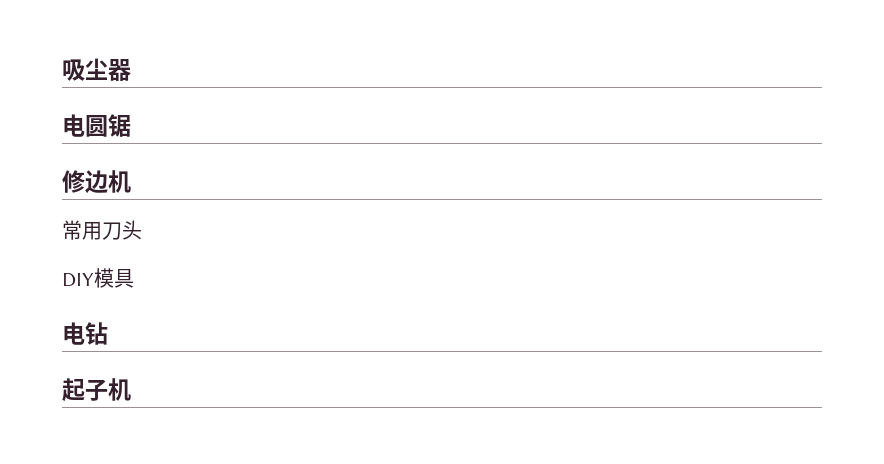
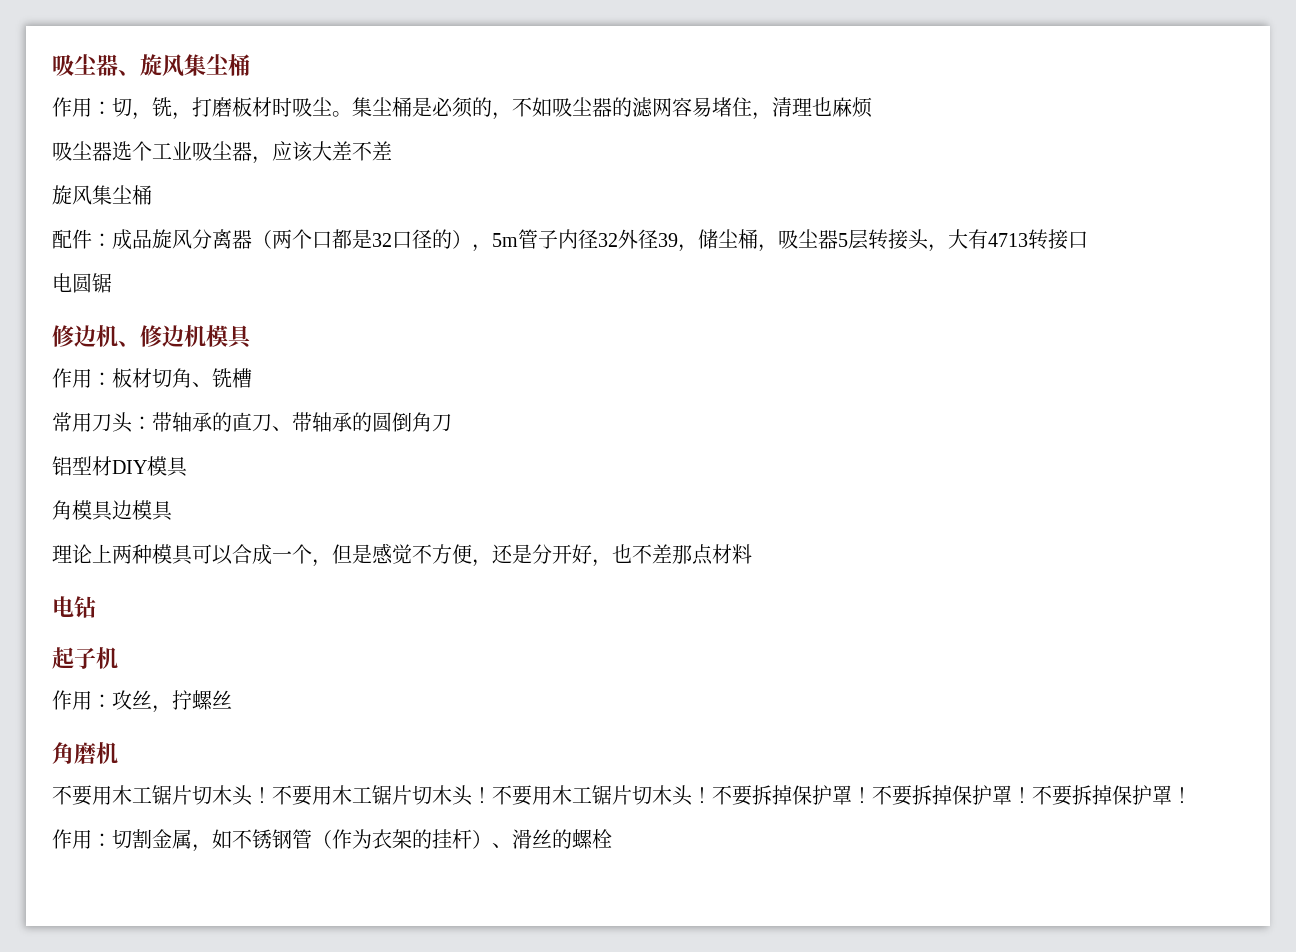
- 吸尘器
+ 吸尘器、旋风集尘桶
+ 作用：切，铣，打磨板材时吸尘。集尘桶是必须的，不如吸尘器的滤网容易堵住，清理也麻烦
+ 吸尘器选个工业吸尘器，应该大差不差
+ 旋风集尘桶
+ 配件：成品旋风分离器（两个口都是32口径的），5m管子内径32外径39，储尘桶，吸尘器5层转接头，大有4713转接口
  电圆锯
- 修边机
- 常用刀头
- DIY模具
+ 修边机、修边机模具
+ 作用：板材切角、铣槽
+ 常用刀头：带轴承的直刀、带轴承的圆倒角刀
+ 铝型材DIY模具
+ 角模具边模具
+ 理论上两种模具可以合成一个，但是感觉不方便，还是分开好，也不差那点材料
  电钻
  起子机
+ 作用：攻丝，拧螺丝
+ 角磨机
+ 不要用木工锯片切木头！不要用木工锯片切木头！不要用木工锯片切木头！不要拆掉保护罩！不要拆掉保护罩！不要拆掉保护罩！
+ 作用：切割金属，如不锈钢管（作为衣架的挂杆）、滑丝的螺栓

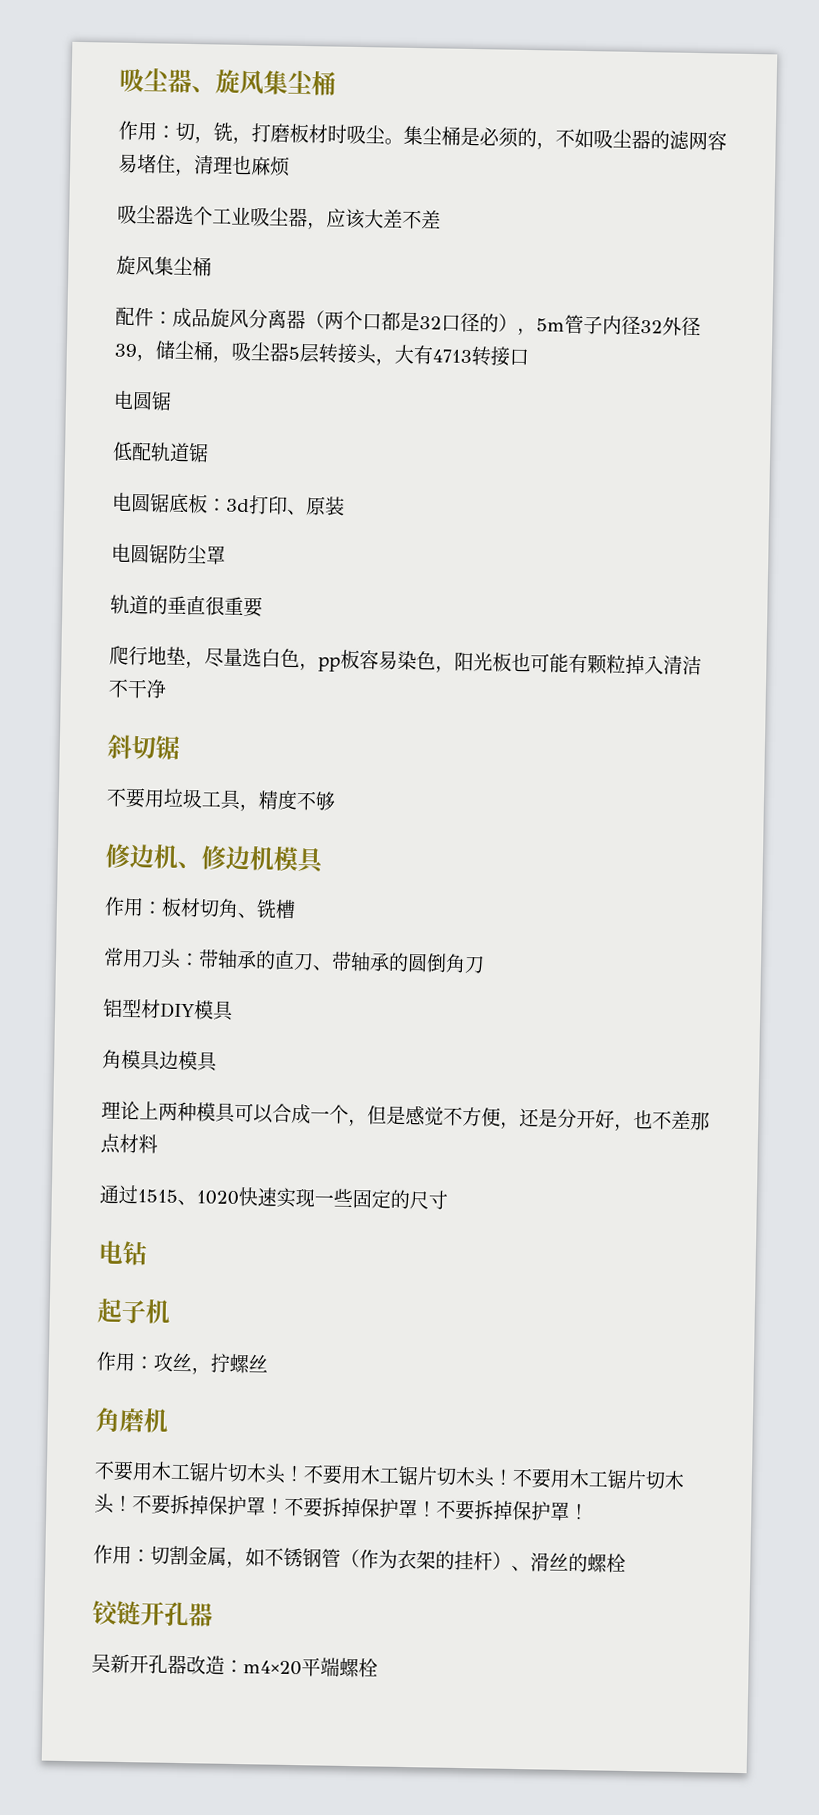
+ 低配轨道锯
+ 电圆锯底板：3d打印、原装
+ 电圆锯防尘罩
+ 轨道的垂直很重要
+ 爬行地垫，尽量选白色，pp板容易染色，阳光板也可能有颗粒掉入清洁不干净
+ 斜切锯
+ 不要用垃圾工具，精度不够
+ 通过1515、1020快速实现一些固定的尺寸
+ 铰链开孔器
+ 吴新开孔器改造：m4×20平端螺栓

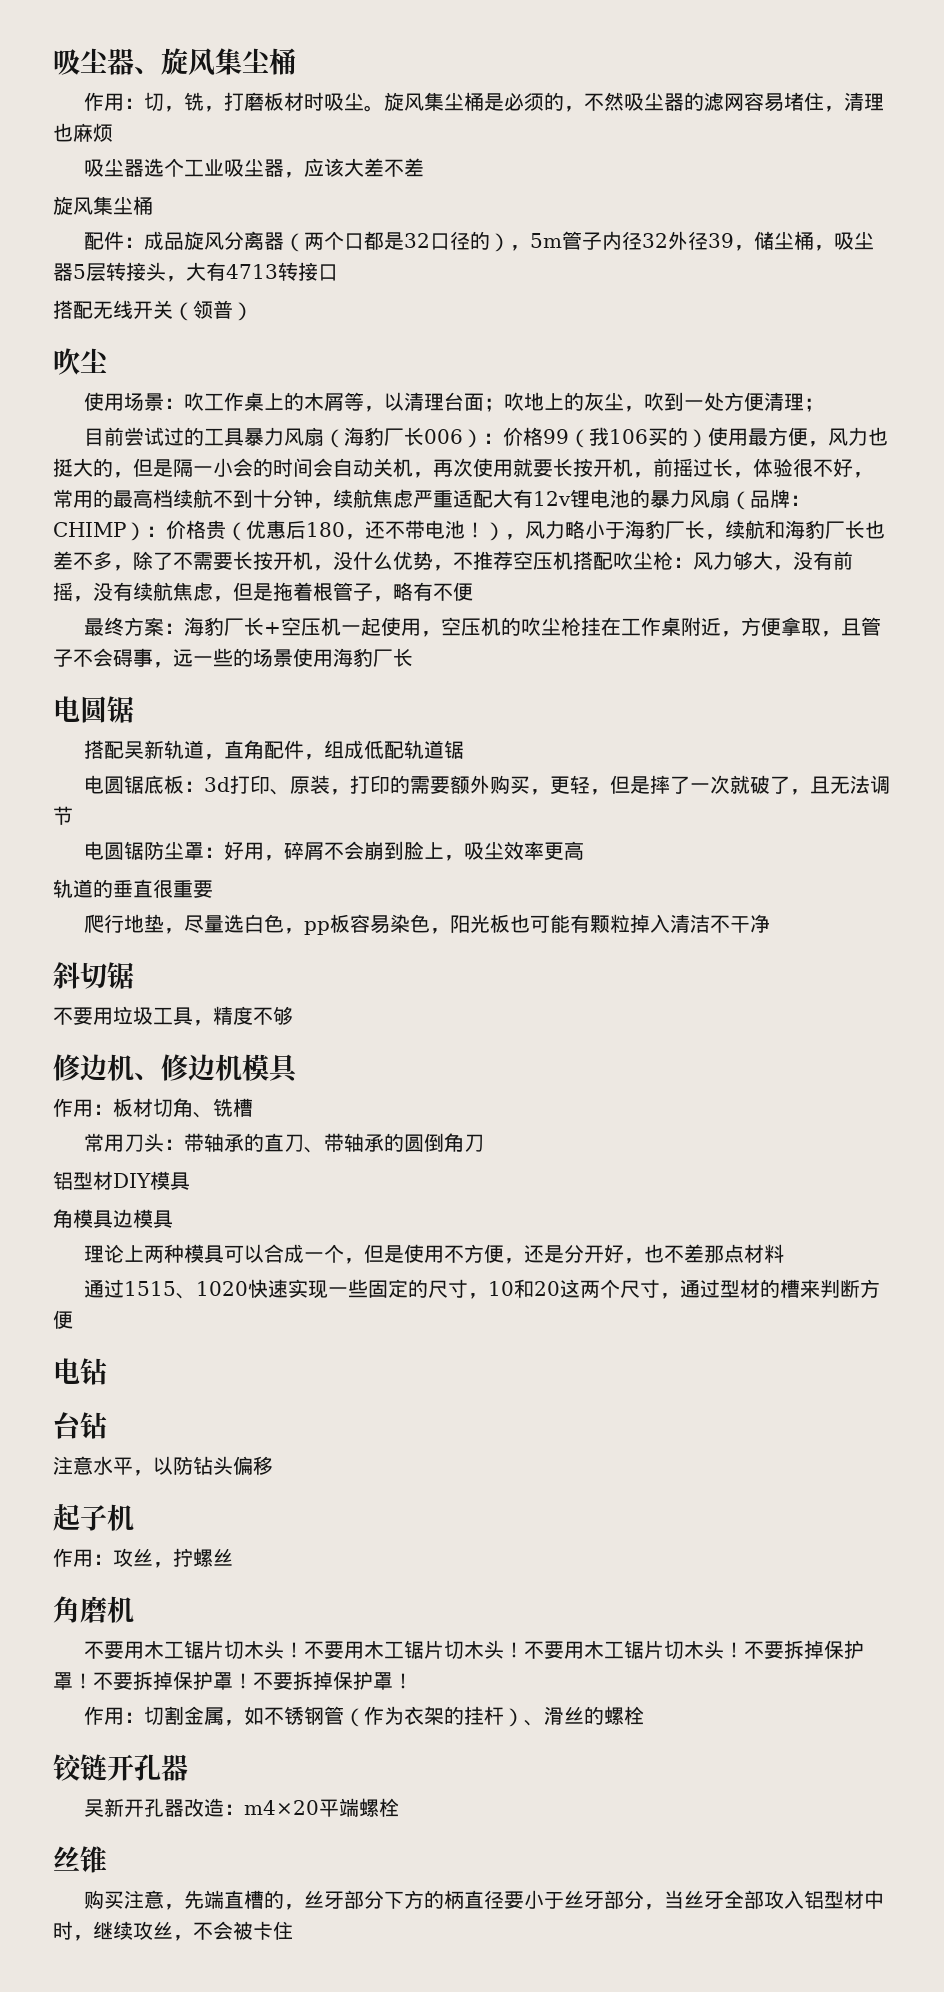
- 集尘桶是必须的，不如吸尘器的滤网容易堵住，清理也麻烦
+ 旋风集尘桶是必须的，不然吸尘器的滤网容易堵住，清理也麻烦
  配件：成品旋风分离器（两个口都是32口径的），5m管子内径32外径39，储尘桶，吸尘器5层转接头，大有4713转接口
+ 搭配无线开关（领普）
+ 吹尘
+ 使用场景：吹工作桌上的木屑等，以清理台面；吹地上的灰尘，吹到一处方便清理；
+ 目前尝试过的工具暴力风扇（海豹厂长006）：价格99（我106买的）使用最方便，风力也挺大的，但是隔一小会的时间会自动关机，再次使用就要长按开机，前摇过长，体验很不好，常用的最高档续航不到十分钟，续航焦虑严重适配大有12v锂电池的暴力风扇（品牌：CHIMP）：价格贵（优惠后180，还不带电池！），风力略小于海豹厂长，续航和海豹厂长也差不多，除了不需要长按开机，没什么优势，不推荐空压机搭配吹尘枪：风力够大，没有前摇，没有续航焦虑，但是拖着根管子，略有不便
+ 最终方案：海豹厂长+空压机一起使用，空压机的吹尘枪挂在工作桌附近，方便拿取，且管子不会碍事，远一些的场景使用海豹厂长
  电圆锯
- 低配轨道锯
+ 搭配吴新轨道，直角配件，组成低配轨道锯
- 电圆锯底板：3d打印、原装
- 电圆锯防尘罩
+ 电圆锯底板：3d打印、原装，打印的需要额外购买，更轻，但是摔了一次就破了，且无法调节
+ 电圆锯防尘罩：好用，碎屑不会崩到脸上，吸尘效率更高
- 理论上两种模具可以合成一个，但是感觉不方便，还是分开好，也不差那点材料
+ 理论上两种模具可以合成一个，但是使用不方便，还是分开好，也不差那点材料
- 通过1515、1020快速实现一些固定的尺寸
+ 通过1515、1020快速实现一些固定的尺寸，10和20这两个尺寸，通过型材的槽来判断方便
  电钻
+ 台钻
+ 注意水平，以防钻头偏移
+ 丝锥
+ 购买注意，先端直槽的，丝牙部分下方的柄直径要小于丝牙部分，当丝牙全部攻入铝型材中时，继续攻丝，不会被卡住

